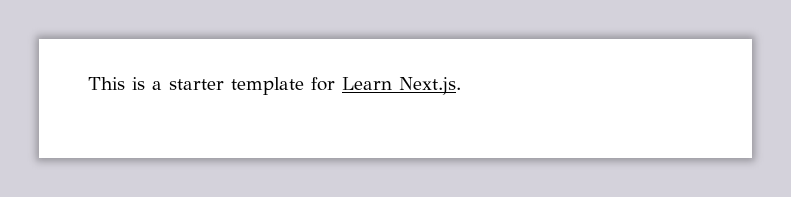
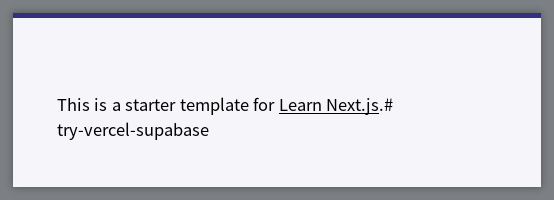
- This is a starter template for Learn Next.js.
+ This is a starter template for Learn Next.js.# try-vercel-supabase

